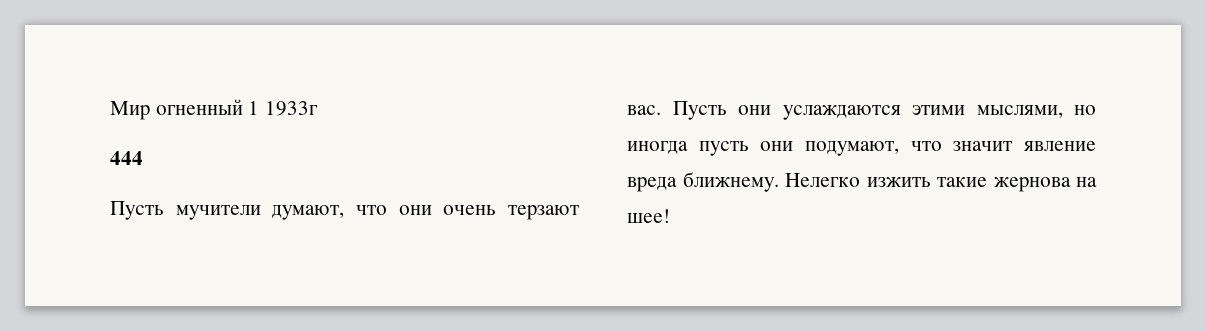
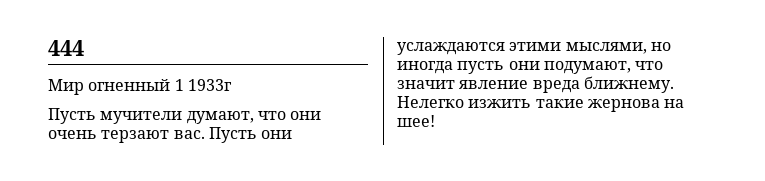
+ 444
- 444

